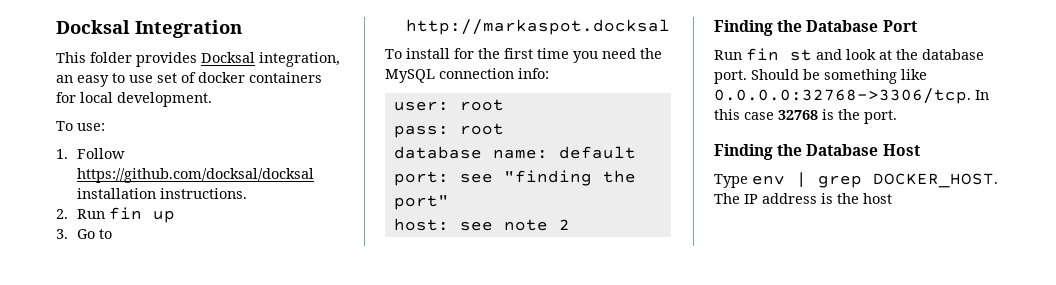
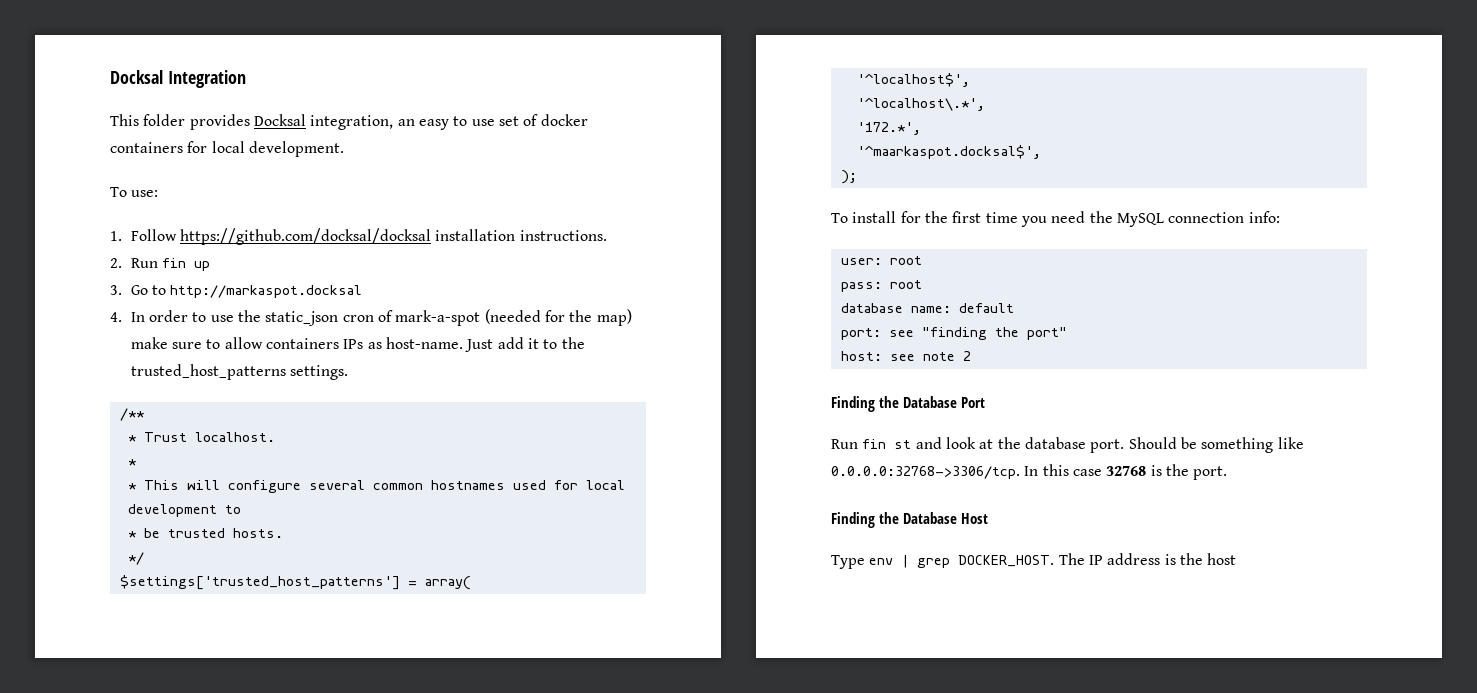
+ 4. In order to use the static_json cron of mark-a-spot (needed for the map) make sure to allow containers IPs as host-name. Just add it to the trusted_host_patterns settings.
+ /**
+ * Trust localhost.
+ *
+ * This will configure several common hostnames used for local development to
+ * be trusted hosts.
+ */
+ $settings['trusted_host_patterns'] = array(
+ '^localhost$',
+ '^localhost\.*',
+ '172.*',
+ '^maarkaspot.docksal$',
+ );

